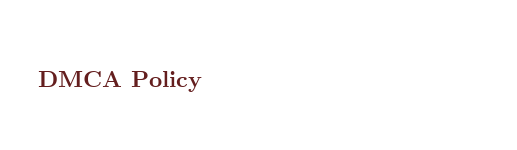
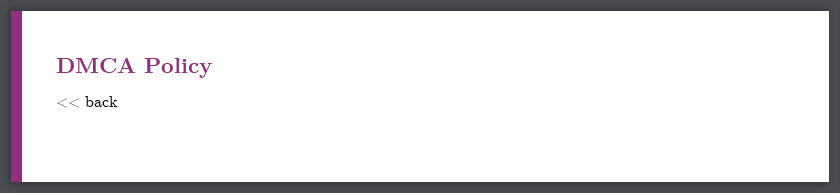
+ << back

